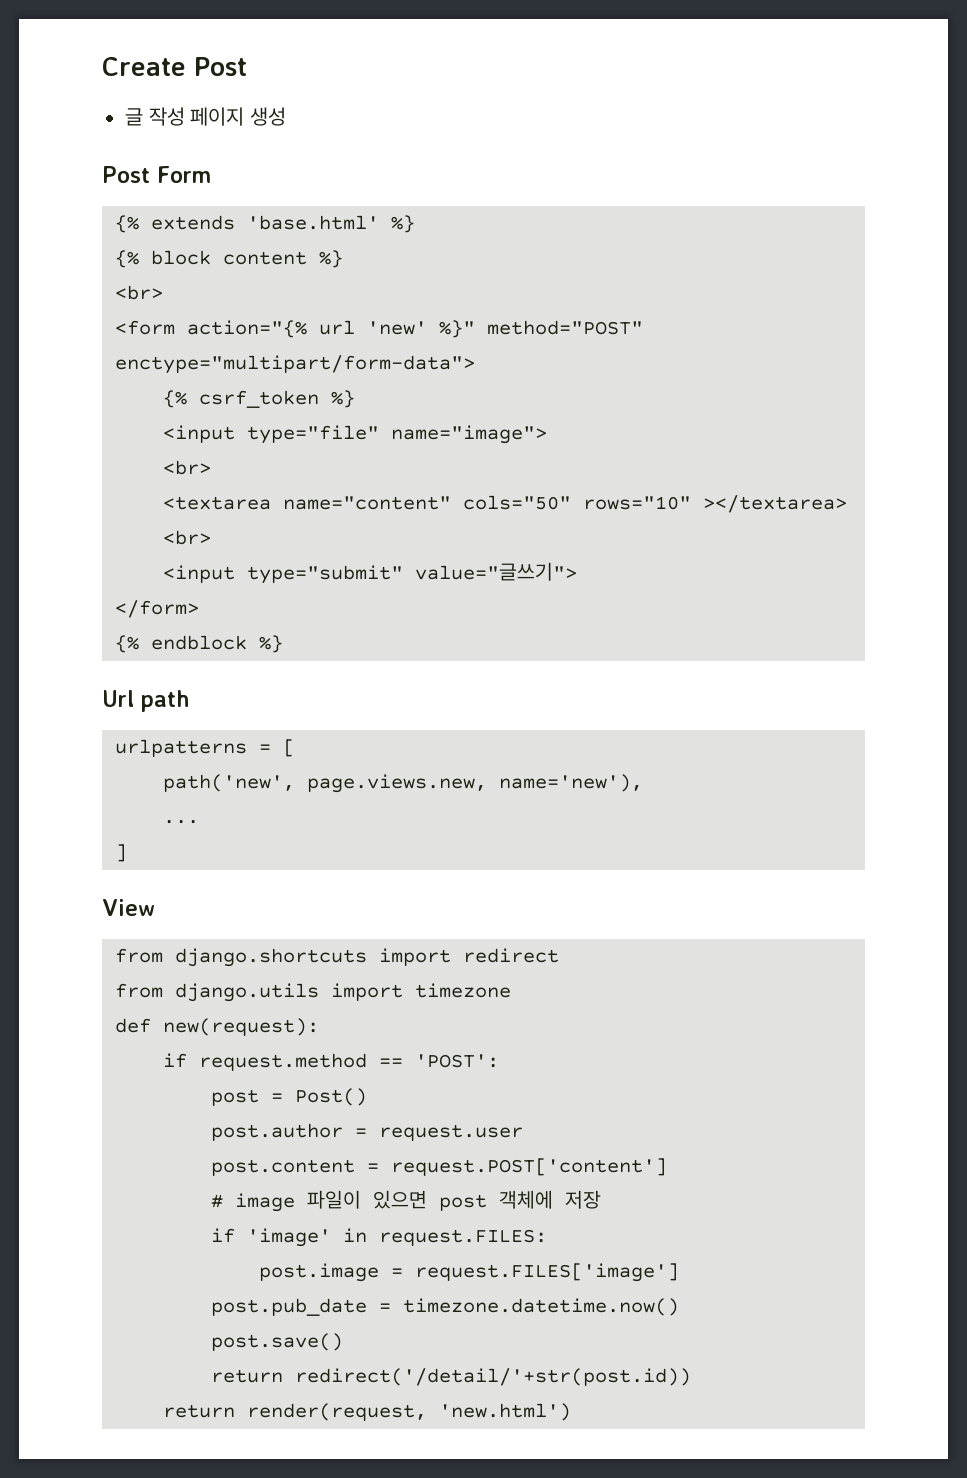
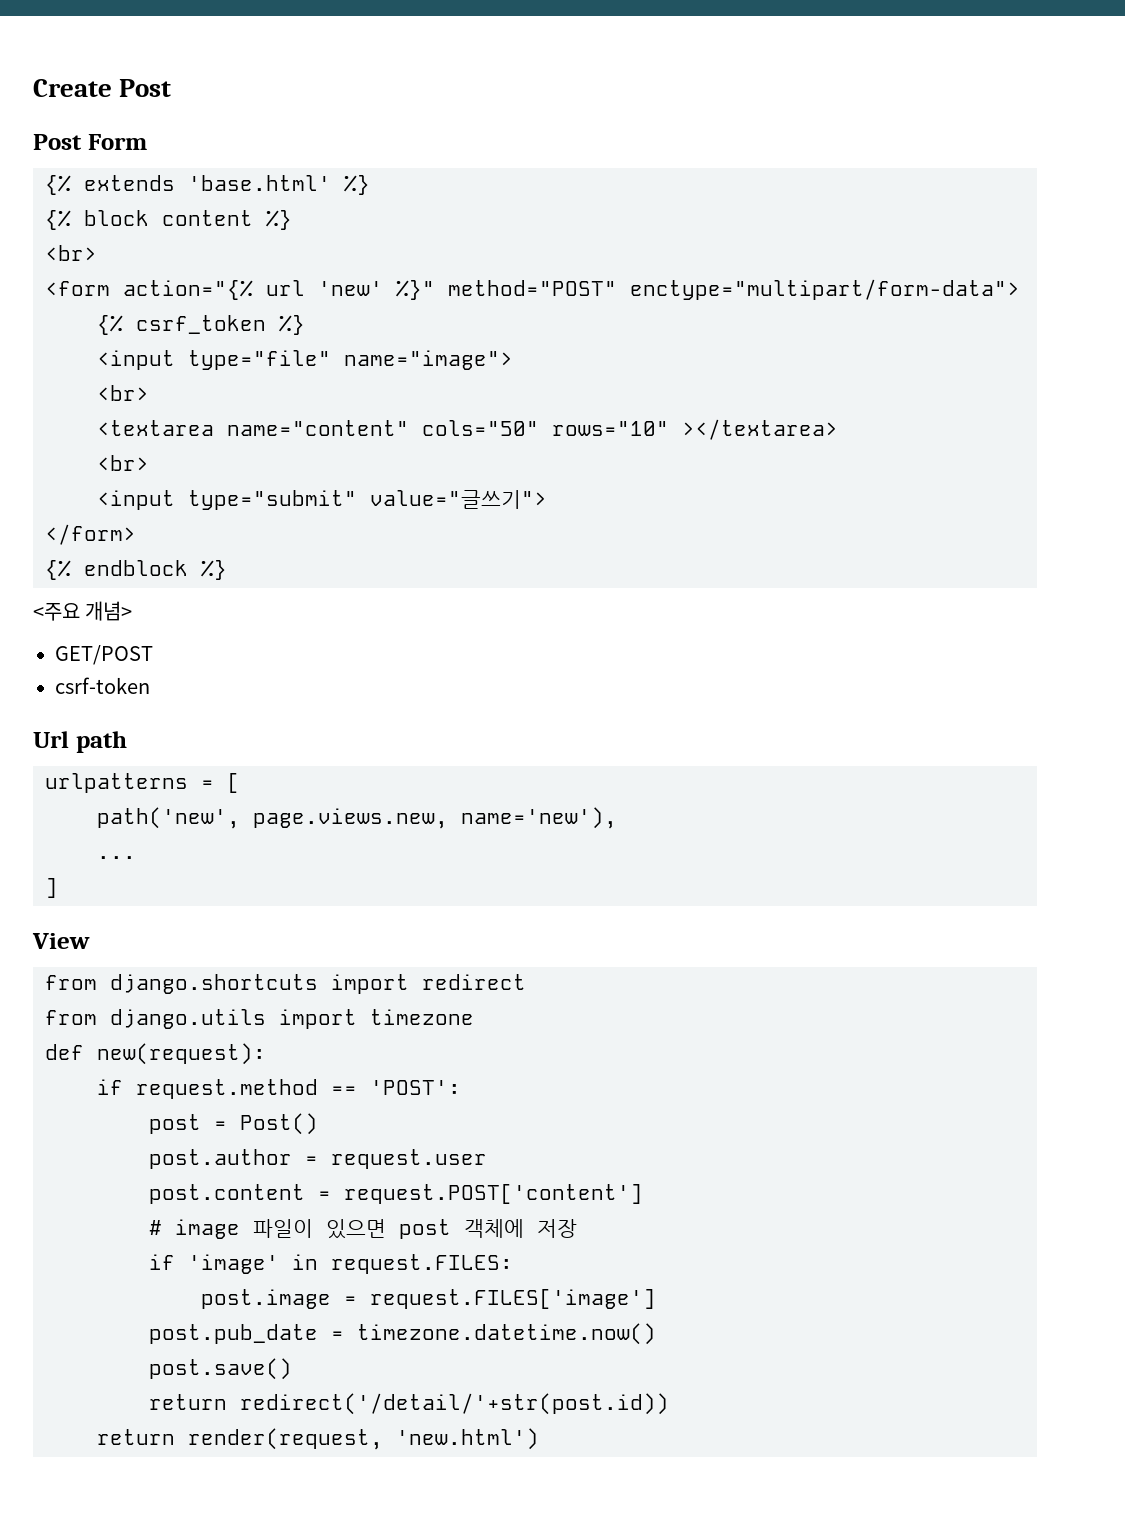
- 글 작성 페이지 생성
+ <주요 개념>
+ GET/POST
+ csrf-token

